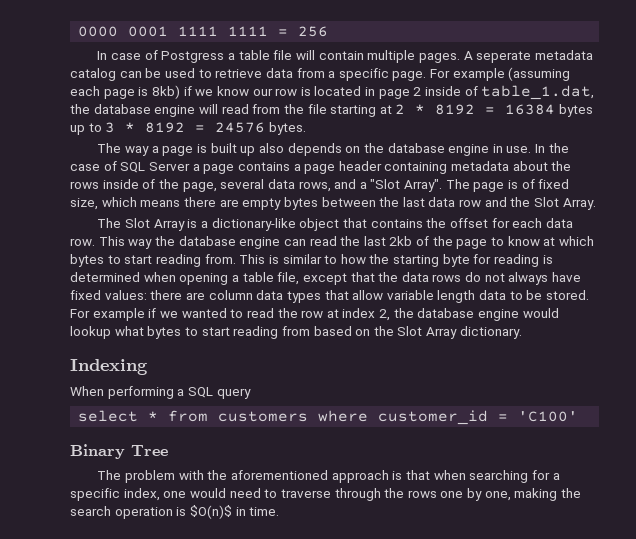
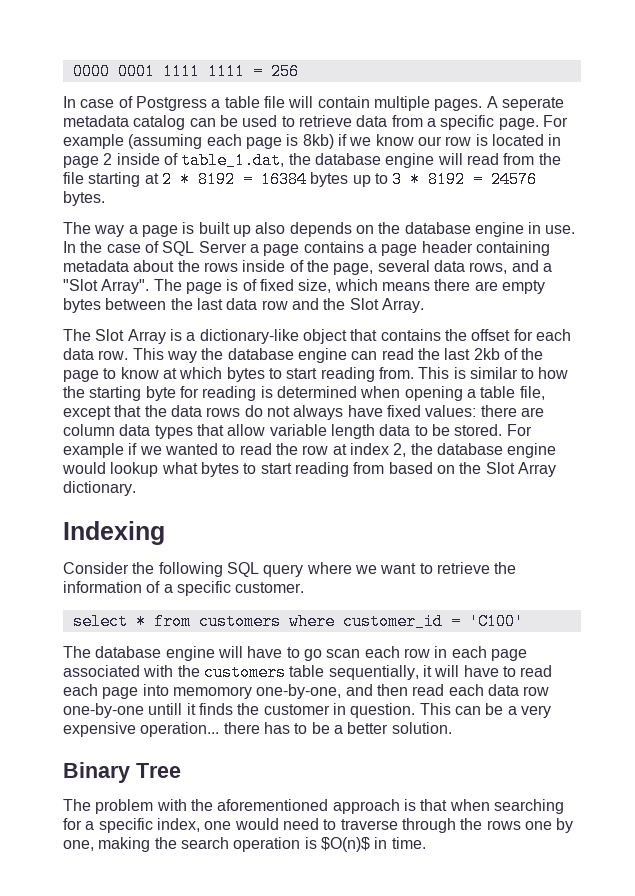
- When performing a SQL query
+ Consider the following SQL query where we want to retrieve the information of a specific customer.
+ The database engine will have to go scan each row in each page associated with the customers table sequentially, it will have to read each page into memomory one-by-one, and then read each data row one-by-one untill it finds the customer in question. This can be a very expensive operation... there has to be a better solution.

